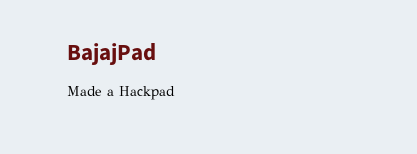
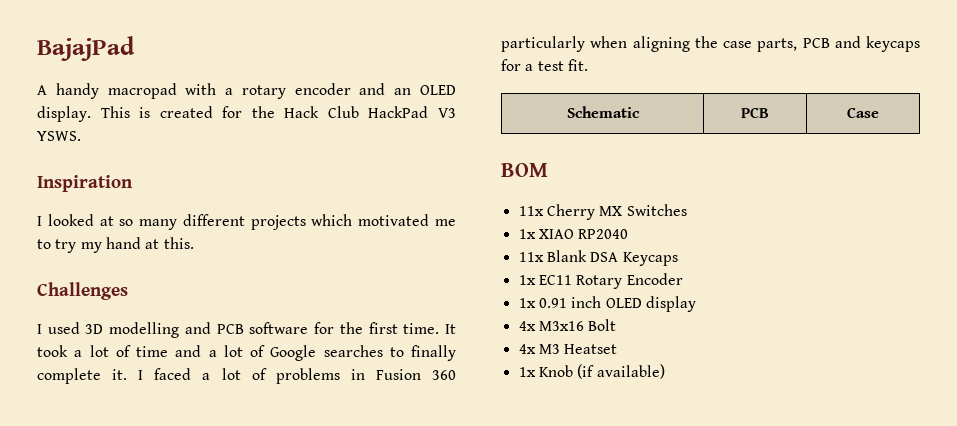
- Made a Hackpad
+ A handy macropad with a rotary encoder and an OLED display. This is created for the Hack Club HackPad V3 YSWS.
+ Inspiration
+ I looked at so many different projects which motivated me to try my hand at this.
+ Challenges
+ I used 3D modelling and PCB software for the first time. It took a lot of time and a lot of Google searches to finally complete it. I faced a lot of problems in Fusion 360 particularly when aligning the case parts, PCB and keycaps for a test fit.
+ Schematic | PCB | Case
+ BOM
+ 11x Cherry MX Switches
+ 1x XIAO RP2040
+ 11x Blank DSA Keycaps
+ 1x EC11 Rotary Encoder
+ 1x 0.91 inch OLED display
+ 4x M3x16 Bolt
+ 4x M3 Heatset
+ 1x Knob (if available)

